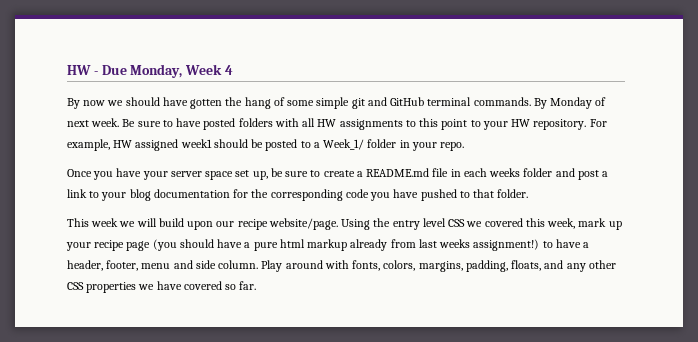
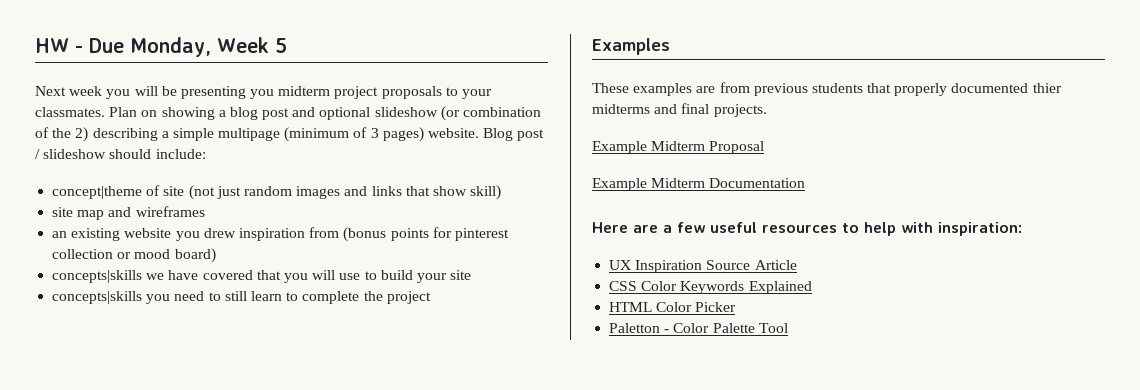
- HW - Due Monday, Week 4
- By now we should have gotten the hang of some simple git and GitHub terminal commands. By Monday of next week. Be sure to have posted folders with all HW assignments to this point to your HW repository. For example, HW assigned week1 should be posted to a Week_1/ folder in your repo.
- Once you have your server space set up, be sure to create a README.md file in each weeks folder and post a link to your blog documentation for the corresponding code you have pushed to that folder.
- This week we will build upon our recipe website/page. Using the entry level CSS we covered this week, mark up your recipe page (you should have a pure html markup already from last weeks assignment!) to have a header, footer, menu and side column. Play around with fonts, colors, margins, padding, floats, and any other CSS properties we have covered so far.
+ HW - Due Monday, Week 5
+ Next week you will be presenting you midterm project proposals to your classmates. Plan on showing a blog post and optional slideshow (or combination of the 2) describing a simple multipage (minimum of 3 pages) website. Blog post / slideshow should include:
+ concept|theme of site (not just random images and links that show skill)
+ site map and wireframes
+ an existing website you drew inspiration from (bonus points for pinterest collection or mood board)
+ concepts|skills we have covered that you will use to build your site
+ concepts|skills you need to still learn to complete the project
+ Examples
+ These examples are from previous students that properly documented thier midterms and final projects.
+ Example Midterm Proposal
+ Example Midterm Documentation
+ Here are a few useful resources to help with inspiration:
+ UX Inspiration Source Article
+ CSS Color Keywords Explained
+ HTML Color Picker
+ Paletton - Color Palette Tool

